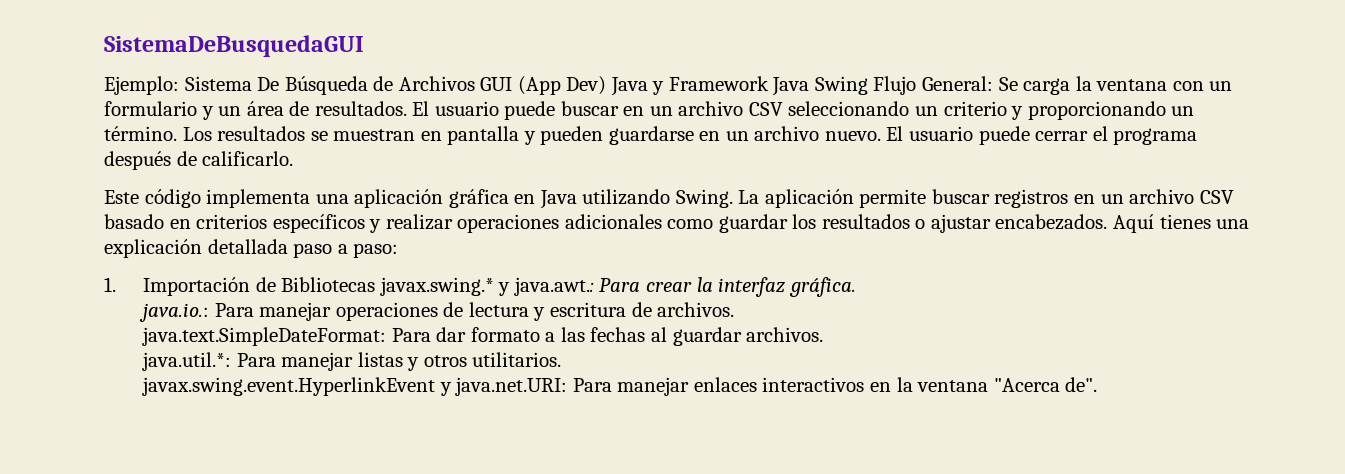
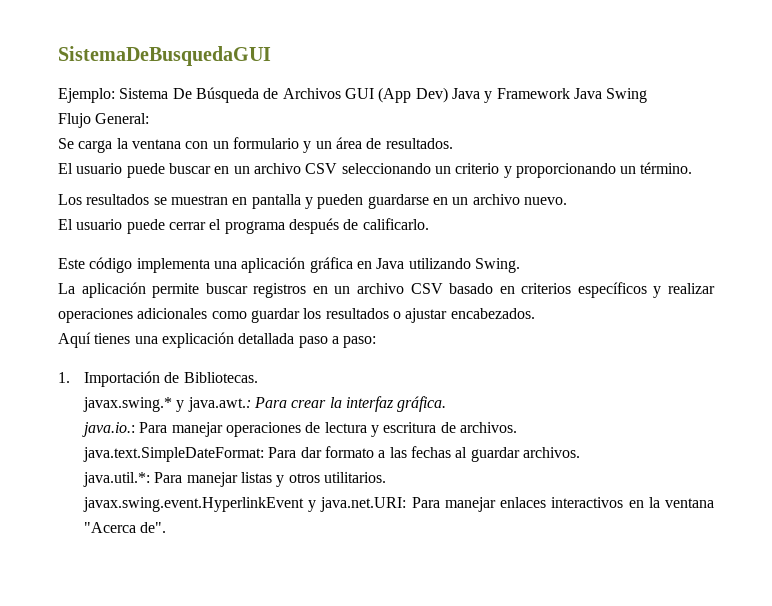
- Sistema De Búsqueda de Archivos GUI (App Dev) Java y Framework Java Swing Flujo General: Se carga la ventana con un formulario y un área de resultados. El usuario puede buscar en un archivo CSV seleccionando un criterio y proporcionando un término. Los resultados se muestran en pantalla y pueden guardarse en un archivo nuevo. El usuario puede cerrar el programa después de calificarlo.
+ Sistema De Búsqueda de Archivos GUI (App Dev) Java y Framework Java Swing
+ Flujo General:
+ Se carga la ventana con un formulario y un área de resultados.
+ El usuario puede buscar en un archivo CSV seleccionando un criterio y proporcionando un término.
+ Los resultados se muestran en pantalla y pueden guardarse en un archivo nuevo.
+ El usuario puede cerrar el programa después de calificarlo.
- Este código implementa una aplicación gráfica en Java utilizando Swing. La aplicación permite buscar registros en un archivo CSV basado en criterios específicos y realizar operaciones adicionales como guardar los resultados o ajustar encabezados. Aquí tienes una explicación detallada paso a paso:
+ Este código implementa una aplicación gráfica en Java utilizando Swing.
+ La aplicación permite buscar registros en un archivo CSV basado en criterios específicos y realizar operaciones adicionales como guardar los resultados o ajustar encabezados.
+ Aquí tienes una explicación detallada paso a paso:
- 1. Importación de Bibliotecas javax.swing.* y java.awt.: Para crear la interfaz gráfica.
+ 1. Importación de Bibliotecas.
+ javax.swing.* y java.awt.: Para crear la interfaz gráfica.

